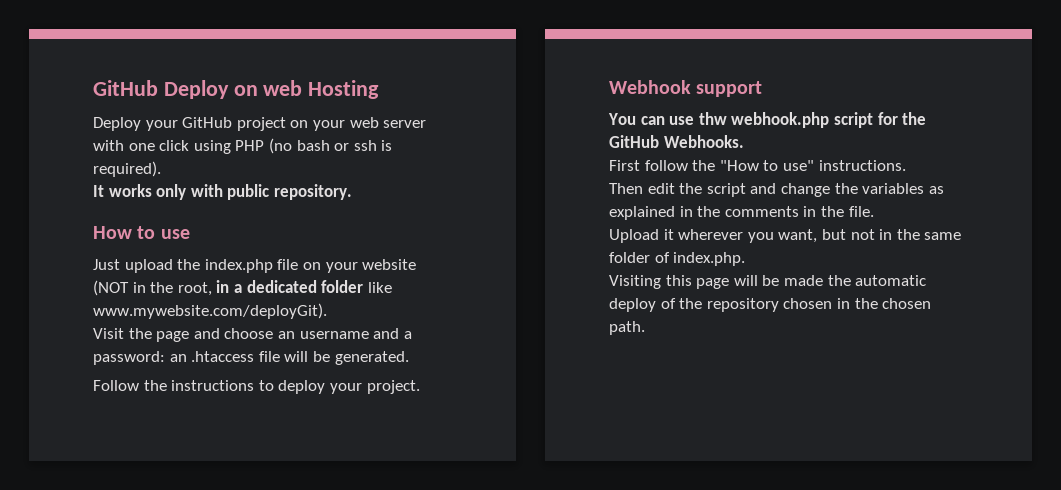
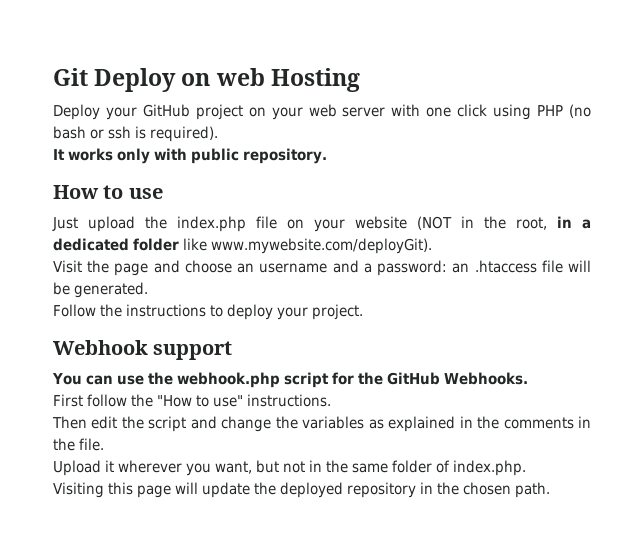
- GitHub Deploy on web Hosting
+ Git Deploy on web Hosting
- You can use thw webhook.php script for the GitHub Webhooks.
+ You can use the webhook.php script for the GitHub Webhooks.
- Visiting this page will be made the automatic deploy of the repository chosen in the chosen path.
+ Visiting this page will update the deployed repository in the chosen path.

